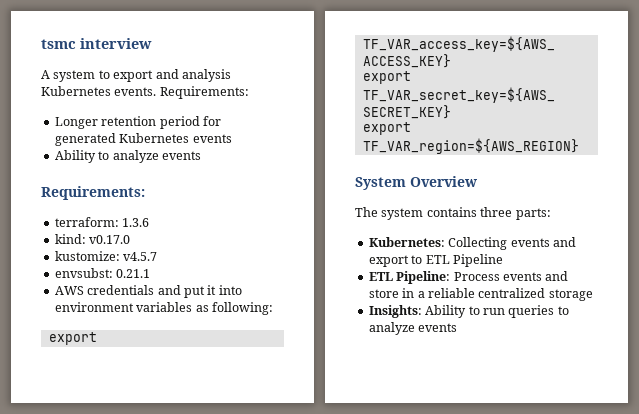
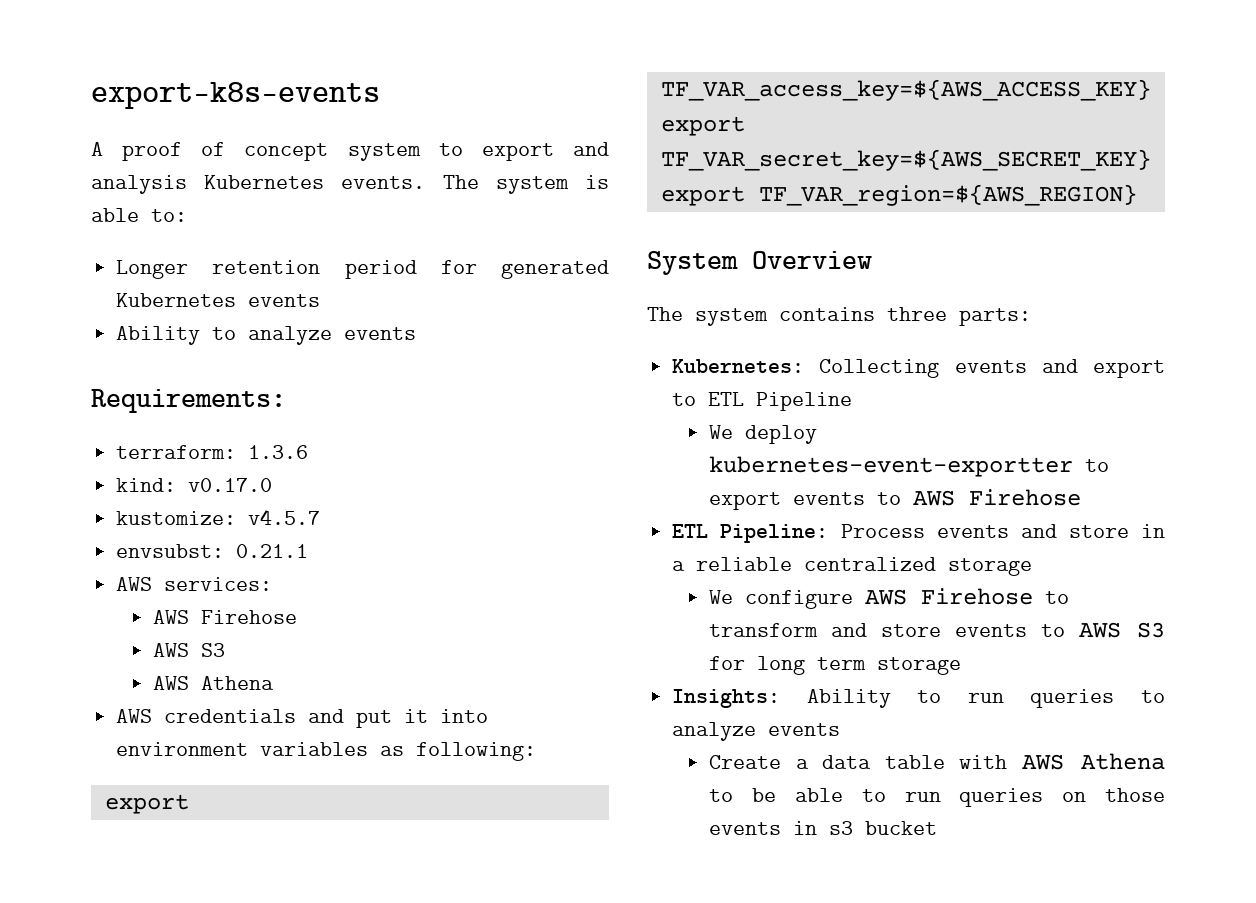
- tsmc interview
+ export-k8s-events
- A system to export and analysis Kubernetes events. Requirements:
+ A proof of concept system to export and analysis Kubernetes events. The system is able to:
+ AWS services:
+ AWS Firehose
+ AWS S3
+ AWS Athena
+ We deploy kubernetes-event-exportter to export events to AWS Firehose
+ We configure AWS Firehose to transform and store events to AWS S3 for long term storage
+ Create a data table with AWS Athena to be able to run queries on those events in s3 bucket

